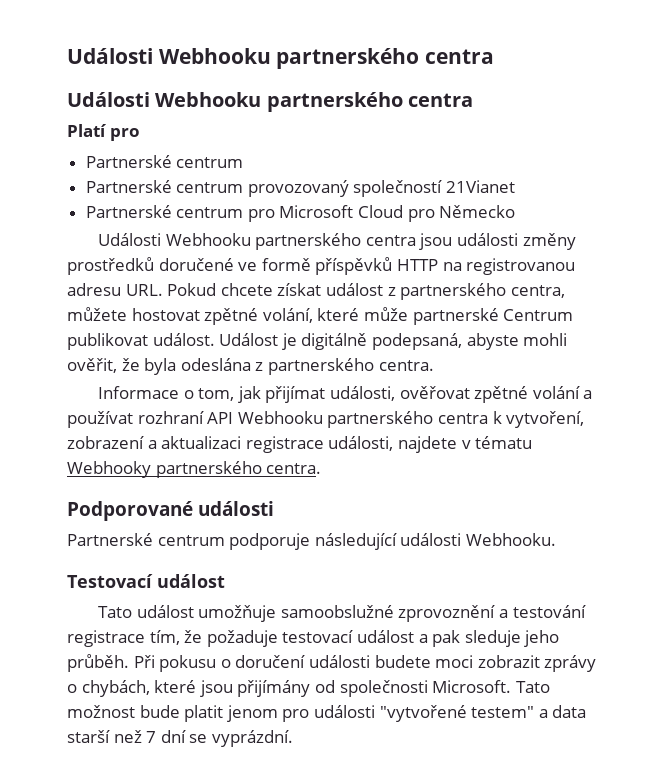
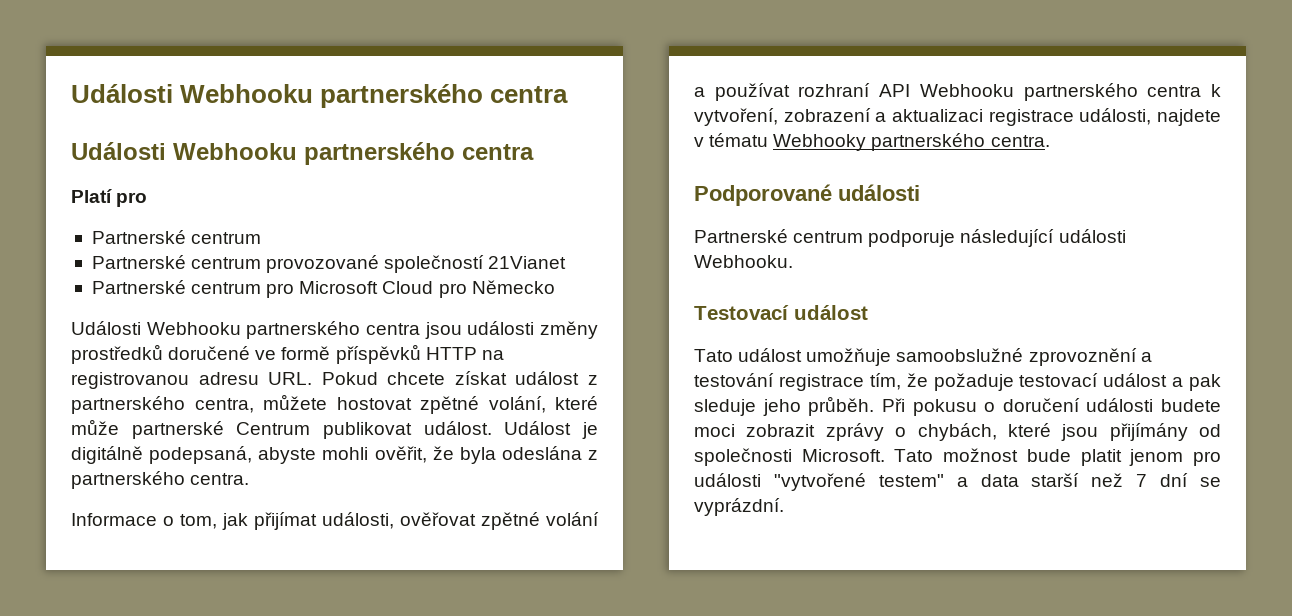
- Partnerské centrum provozovaný společností 21Vianet
+ Partnerské centrum provozované společností 21Vianet

